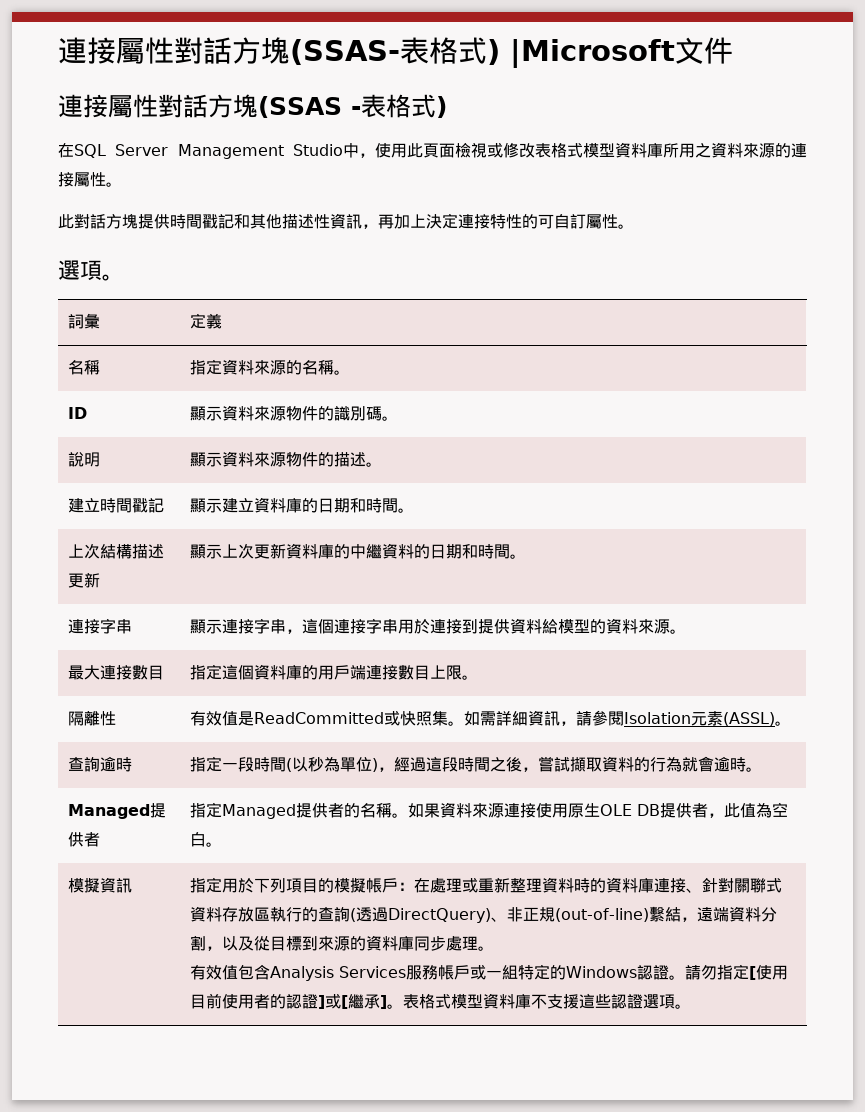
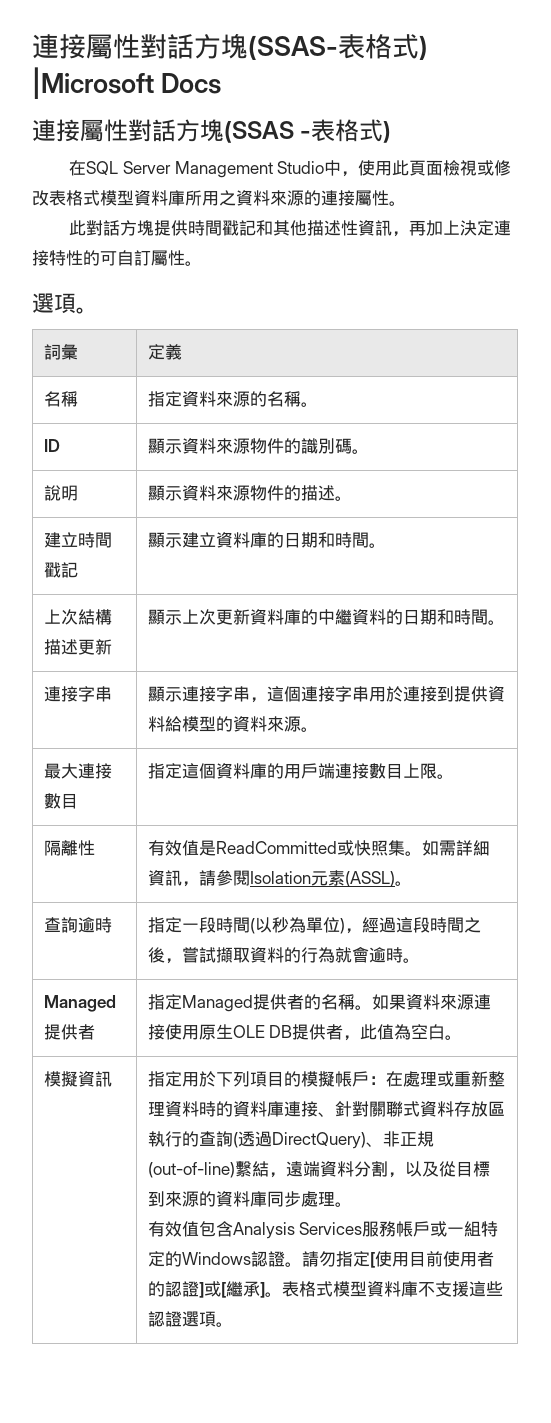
- 連接屬性對話方塊(SSAS-表格式) |Microsoft文件
+ 連接屬性對話方塊(SSAS-表格式) |Microsoft Docs

